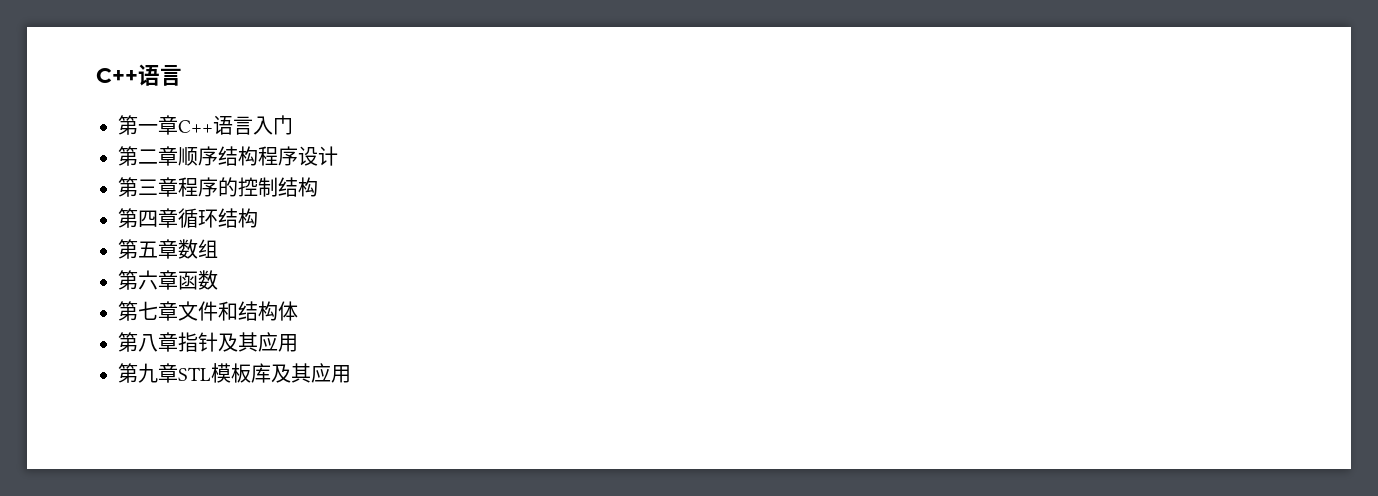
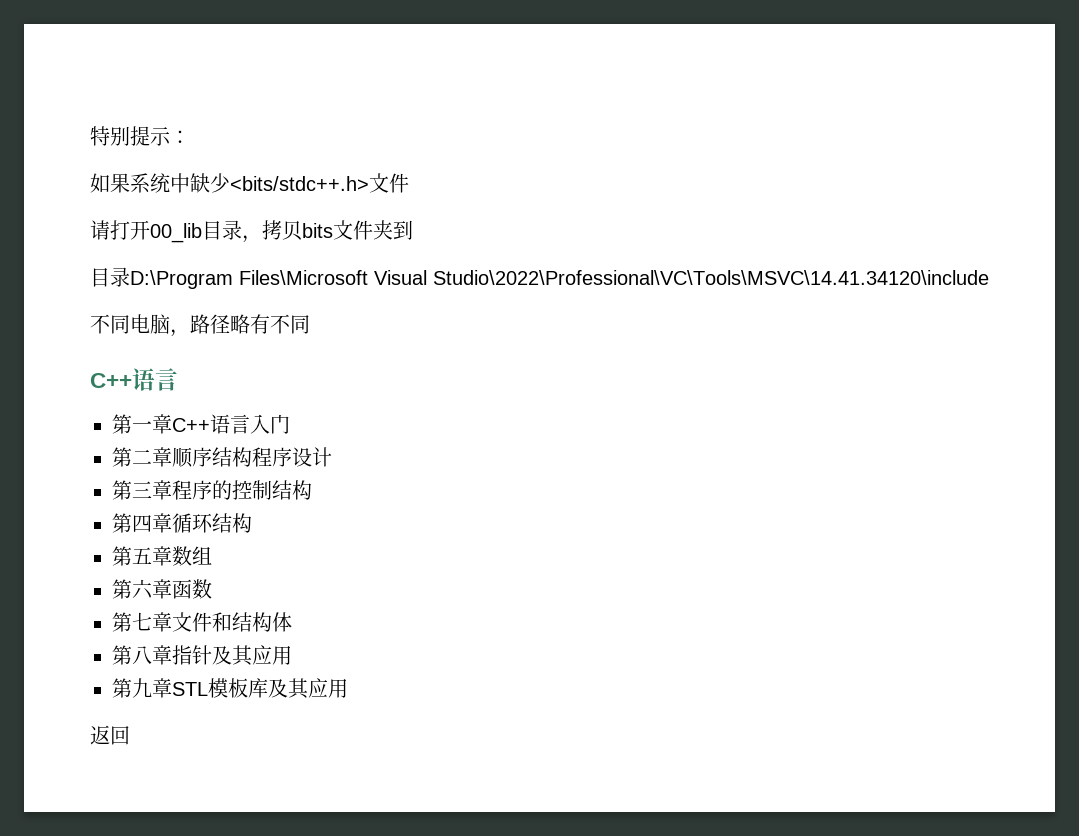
+ 特别提示：
+ 如果系统中缺少<bits/stdc++.h>文件
+ 请打开00_lib目录，拷贝bits文件夹到
+ 目录D:\Program Files\Microsoft Visual Studio\2022\Professional\VC\Tools\MSVC\14.41.34120\include
+ 不同电脑，路径略有不同
+ 返回

